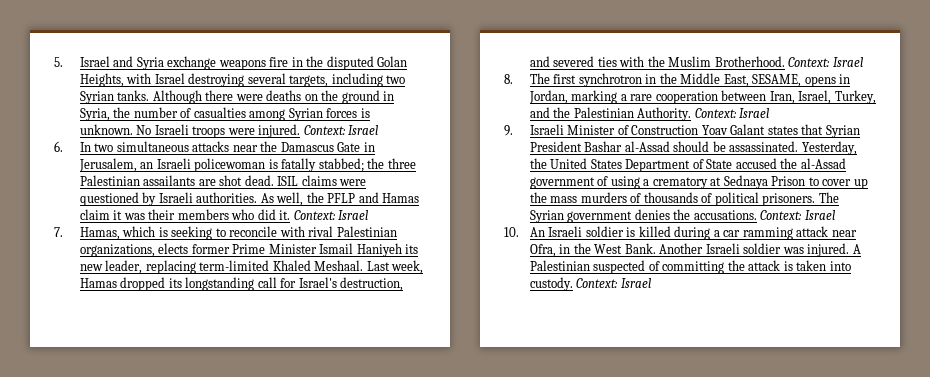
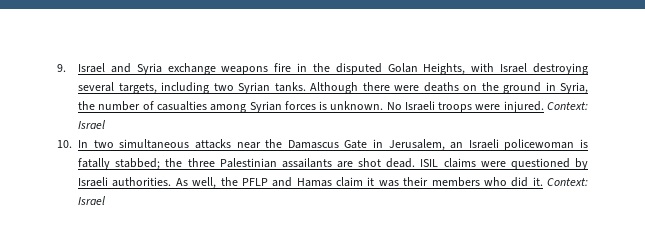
- 5. Israel and Syria exchange weapons fire in the disputed Golan Heights, with Israel destroying several targets, including two Syrian tanks.
+ 9. Israel and Syria exchange weapons fire in the disputed Golan Heights, with Israel destroying several targets, including two Syrian tanks.
- 6. In two simultaneous attacks near the Damascus Gate in Jerusalem, an Israeli policewoman is fatally stabbed; the three Palestinian assailants are shot dead.
+ 10. In two simultaneous attacks near the Damascus Gate in Jerusalem, an Israeli policewoman is fatally stabbed; the three Palestinian assailants are shot dead.
- 7. Hamas, which is seeking to reconcile with rival Palestinian organizations, elects former Prime Minister Ismail Haniyeh its new leader, replacing term-limited Khaled Meshaal. Last week, Hamas dropped its longstanding call for Israel's destruction, and severed ties with the Muslim Brotherhood. Context: Israel
- 8. The first synchrotron in the Middle East, SESAME, opens in Jordan, marking a rare cooperation between Iran, Israel, Turkey, and the Palestinian Authority. Context: Israel
- 9. Israeli Minister of Construction Yoav Galant states that Syrian President Bashar al-Assad should be assassinated. Yesterday, the United States Department of State accused the al-Assad government of using a crematory at Sednaya Prison to cover up the mass murders of thousands of political prisoners. The Syrian government denies the accusations. Context: Israel
- 10. An Israeli soldier is killed during a car ramming attack near Ofra, in the West Bank. Another Israeli soldier was injured. A Palestinian suspected of committing the attack is taken into custody. Context: Israel

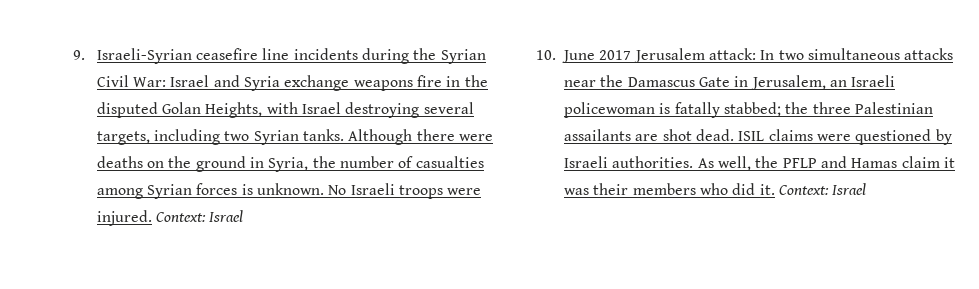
- 9. Israel and Syria exchange weapons fire in the disputed Golan Heights, with Israel destroying several targets, including two Syrian tanks.
+ 9. Israeli-Syrian ceasefire line incidents during the Syrian Civil War: Israel and Syria exchange weapons fire in the disputed Golan Heights, with Israel destroying several targets, including two Syrian tanks.
- 10. In two simultaneous attacks near the Damascus Gate in Jerusalem, an Israeli policewoman is fatally stabbed; the three Palestinian assailants are shot dead.
+ 10. June 2017 Jerusalem attack: In two simultaneous attacks near the Damascus Gate in Jerusalem, an Israeli policewoman is fatally stabbed; the three Palestinian assailants are shot dead.

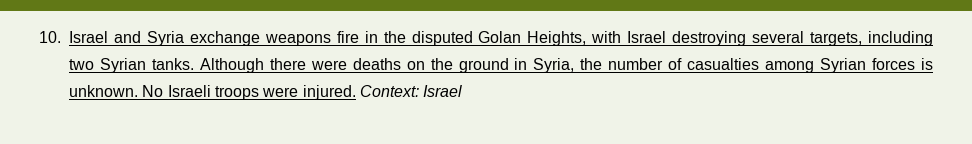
- 9. Israeli-Syrian ceasefire line incidents during the Syrian Civil War: Israel and Syria exchange weapons fire in the disputed Golan Heights, with Israel destroying several targets, including two Syrian tanks.
+ 10. Israel and Syria exchange weapons fire in the disputed Golan Heights, with Israel destroying several targets, including two Syrian tanks.
- 10. June 2017 Jerusalem attack: In two simultaneous attacks near the Damascus Gate in Jerusalem, an Israeli policewoman is fatally stabbed; the three Palestinian assailants are shot dead. ISIL claims were questioned by Israeli authorities. As well, the PFLP and Hamas claim it was their members who did it. Context: Israel

